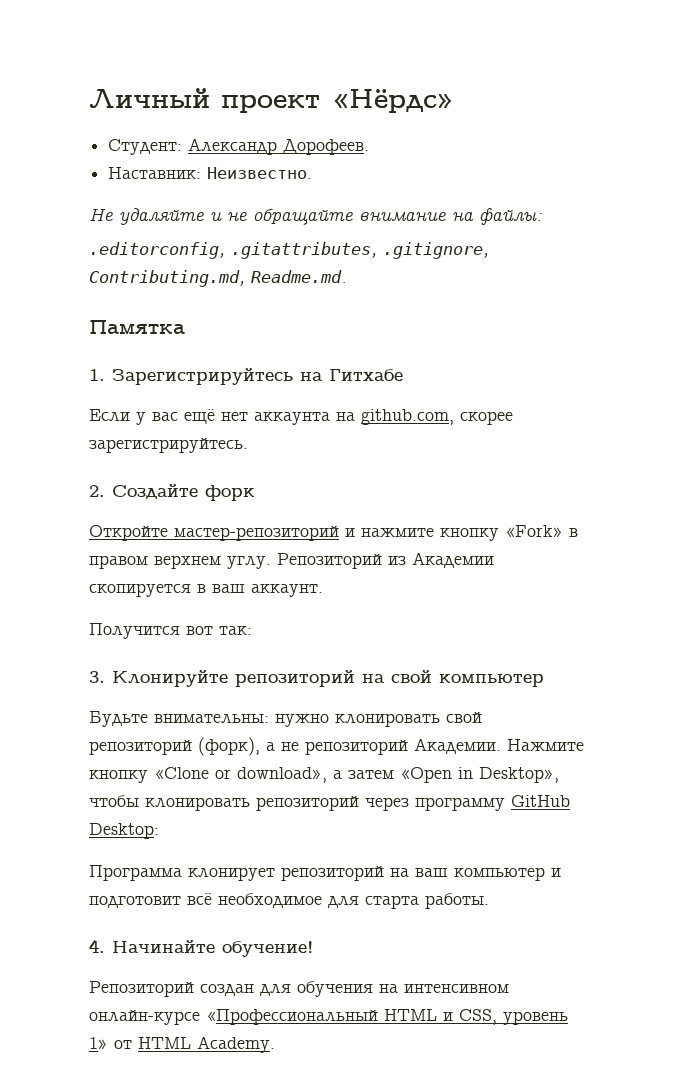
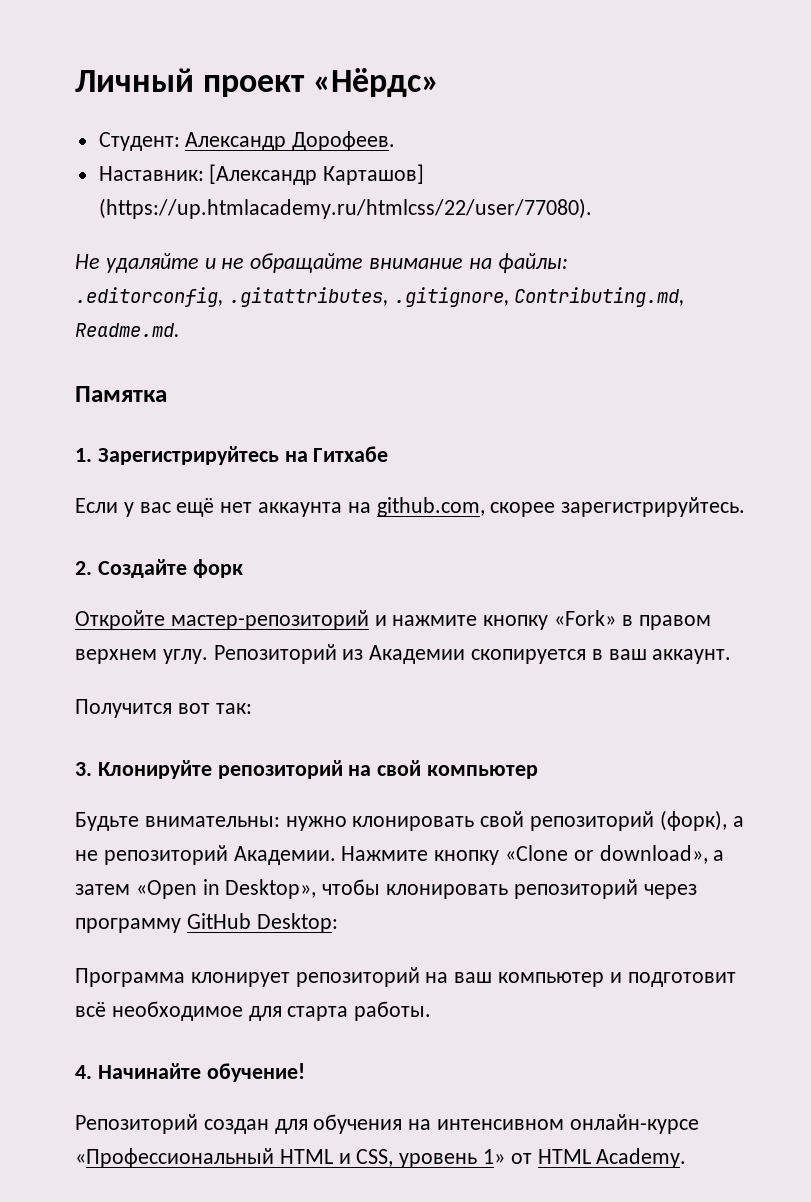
- Наставник: Неизвестно.
+ Наставник: [Александр Карташов] (https://up.htmlacademy.ru/htmlcss/22/user/77080).

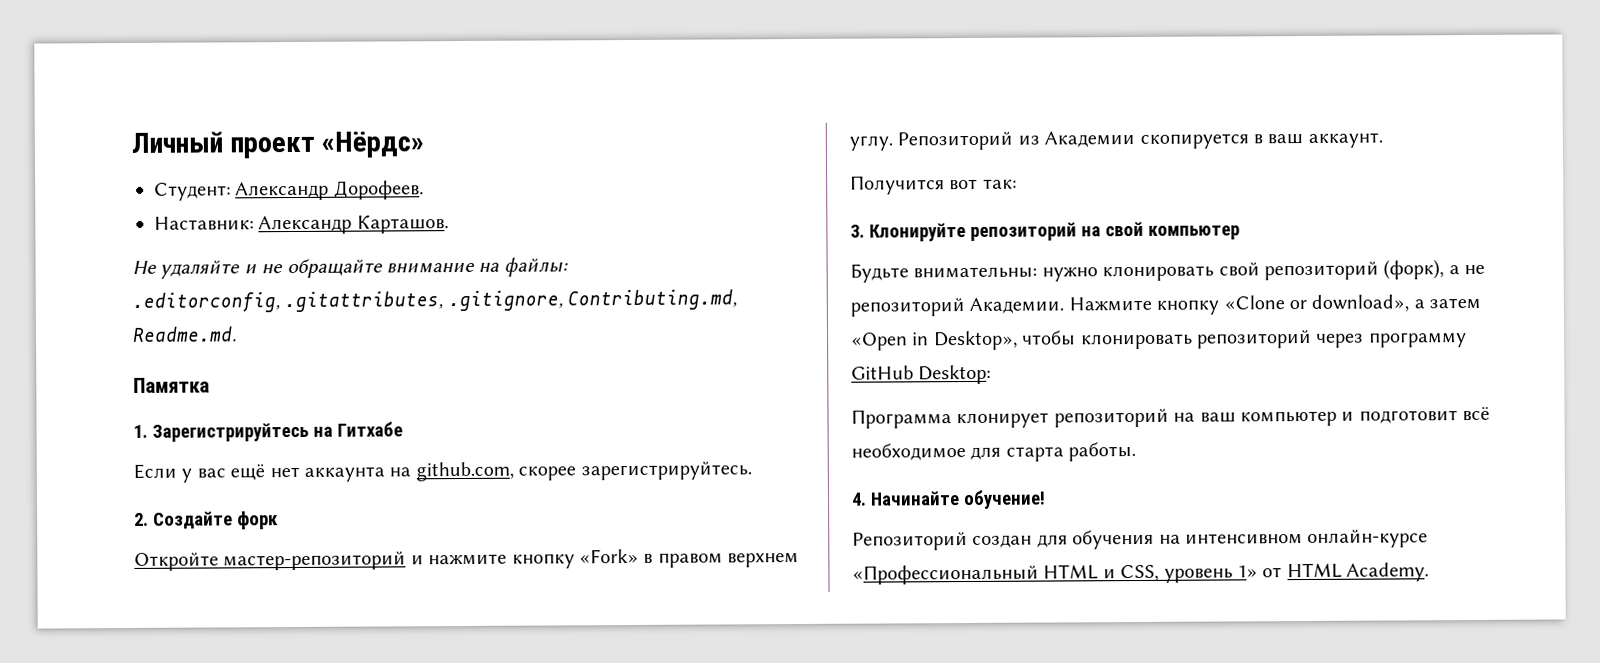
- Наставник: [Александр Карташов] (https://up.htmlacademy.ru/htmlcss/22/user/77080).
+ Наставник: Александр Карташов.

